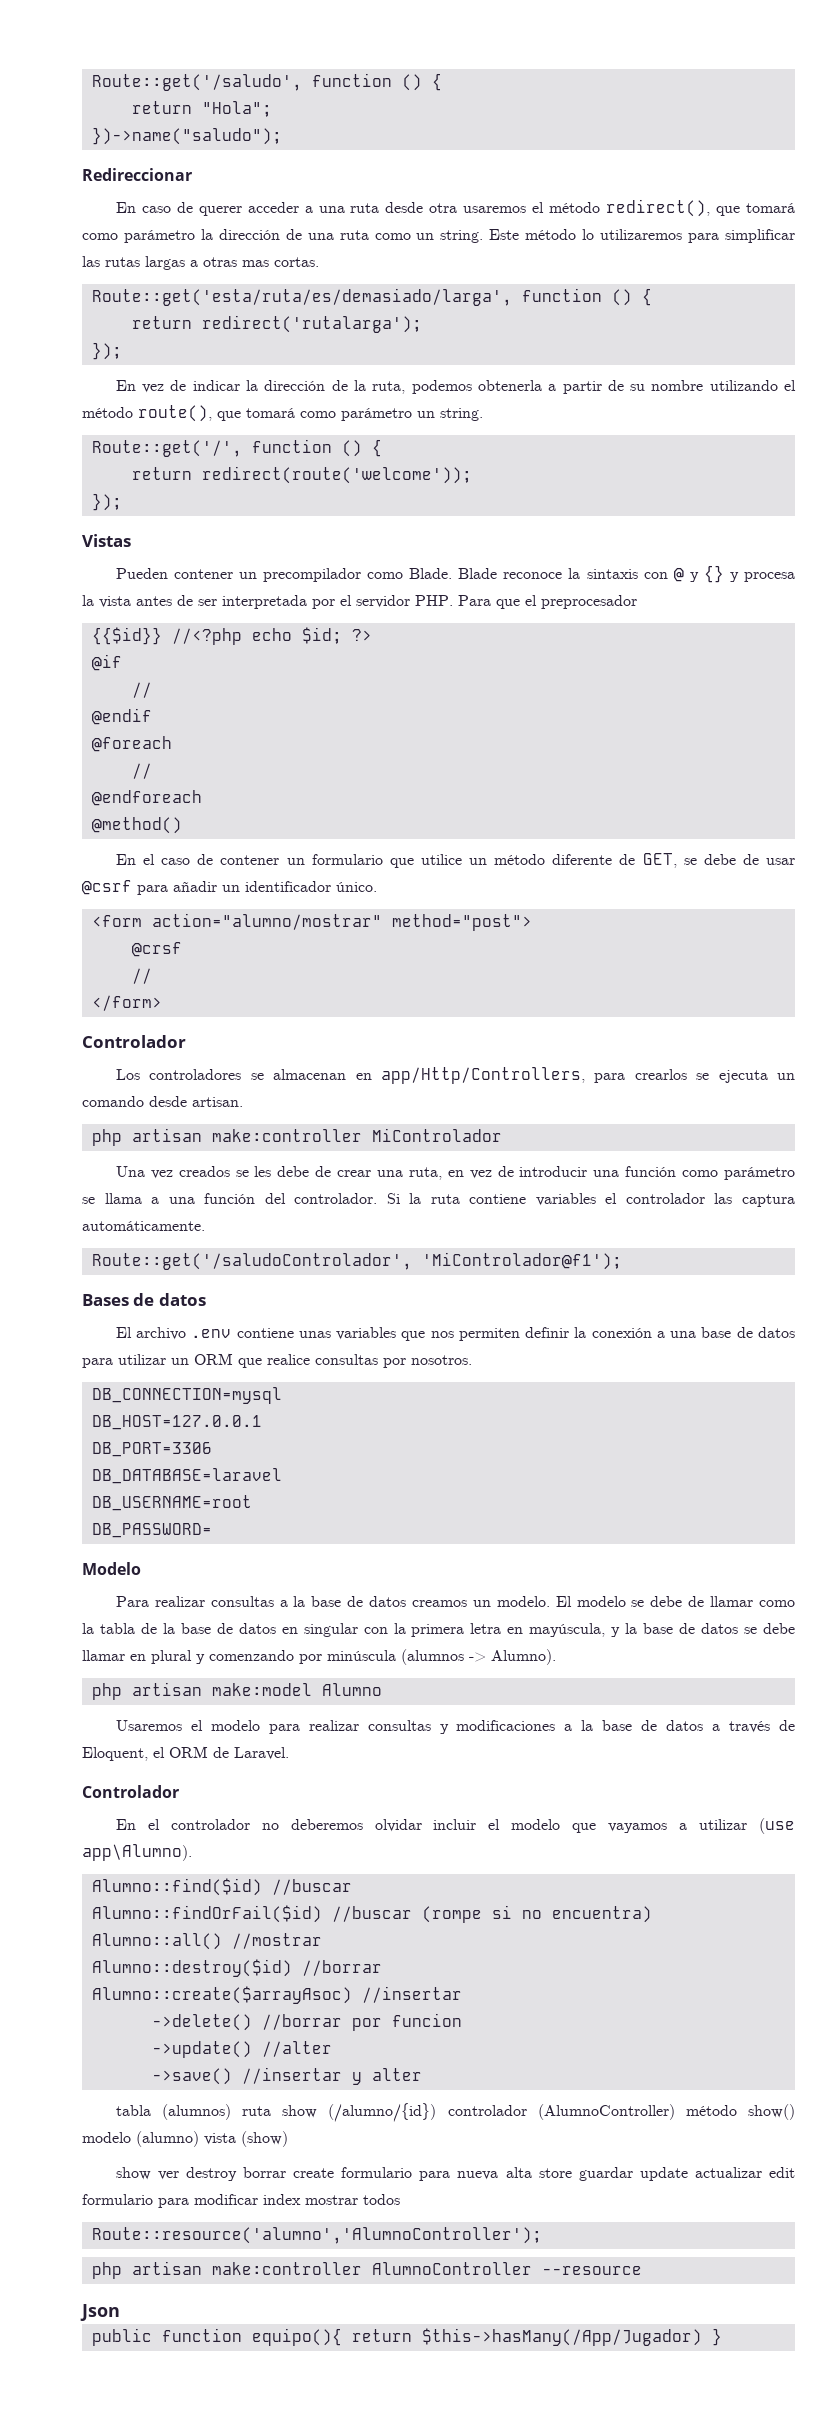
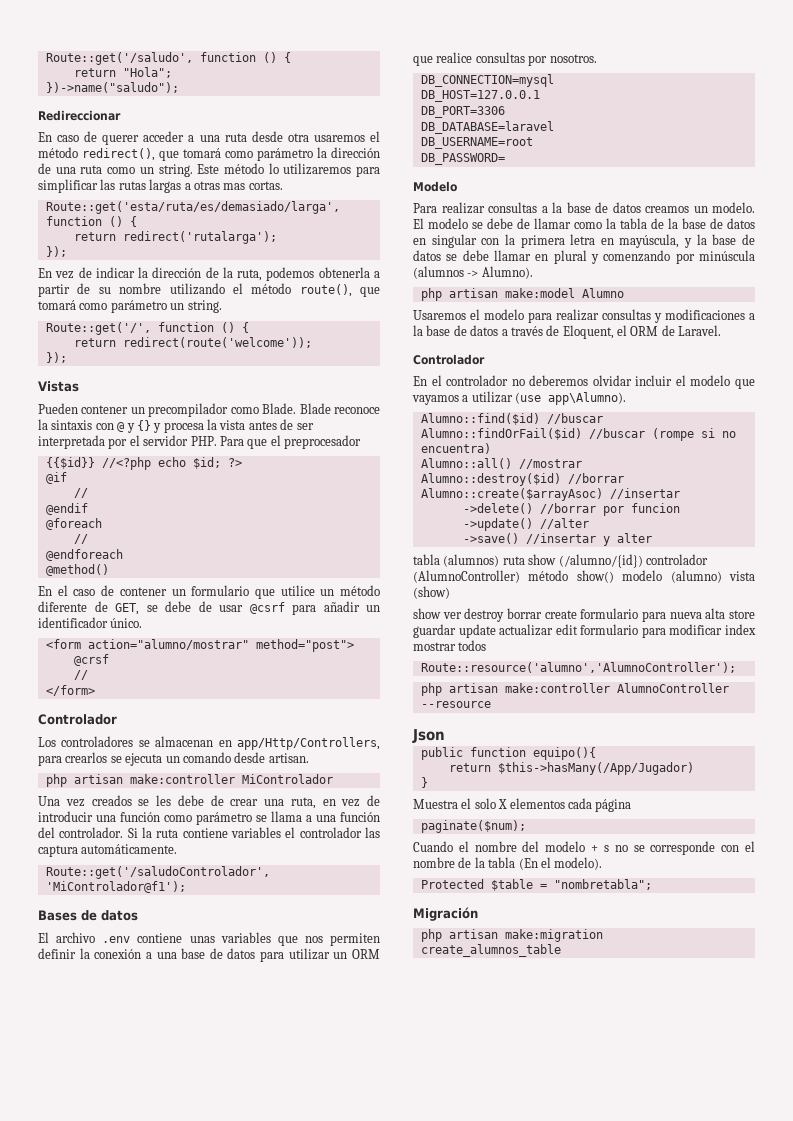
- public function equipo(){ return $this->hasMany(/App/Jugador) }
+ public function equipo(){
+ return $this->hasMany(/App/Jugador)
+ }
+ Muestra el solo X elementos cada página
+ paginate($num);
+ Cuando el nombre del modelo + s no se corresponde con el nombre de la tabla (En el modelo).
+ Protected $table = "nombretabla";
+ Migración
+ php artisan make:migration create_alumnos_table

